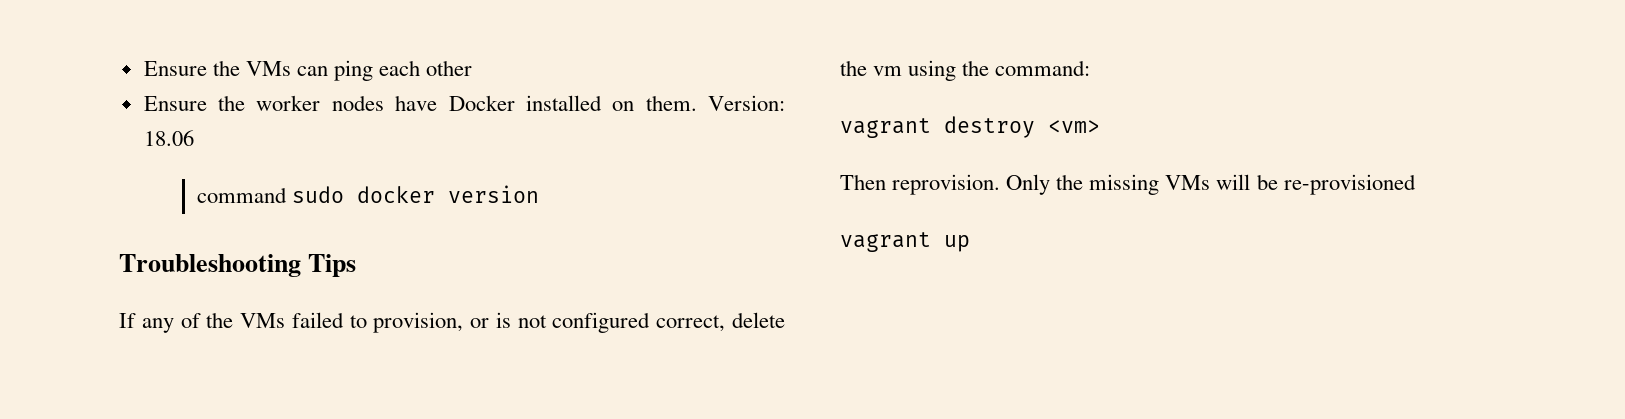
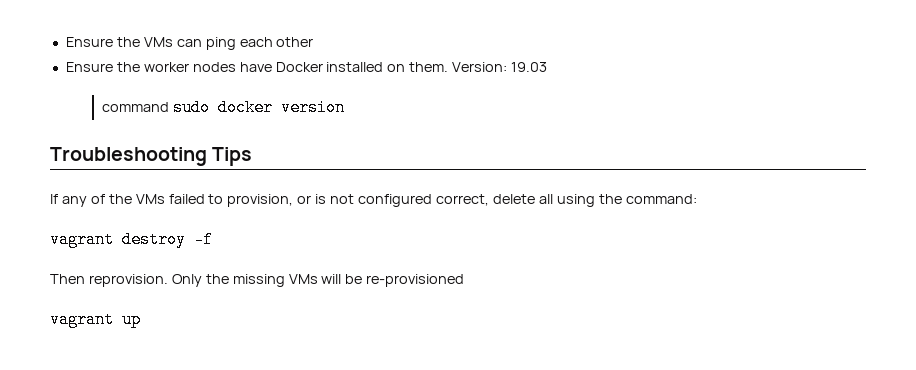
- Version: 18.06
+ Version: 19.03
- If any of the VMs failed to provision, or is not configured correct, delete the vm using the command:
+ If any of the VMs failed to provision, or is not configured correct, delete all using the command:
- vagrant destroy <vm>
+ vagrant destroy -f

